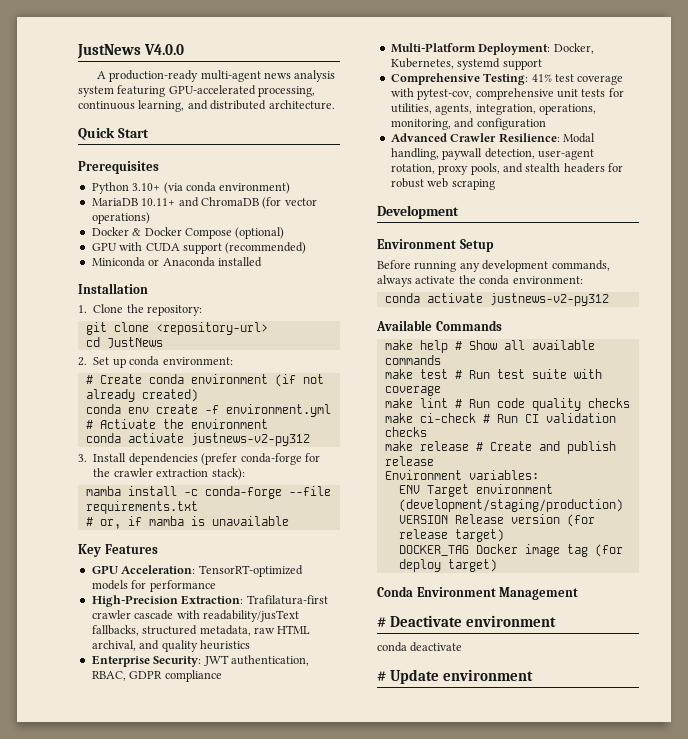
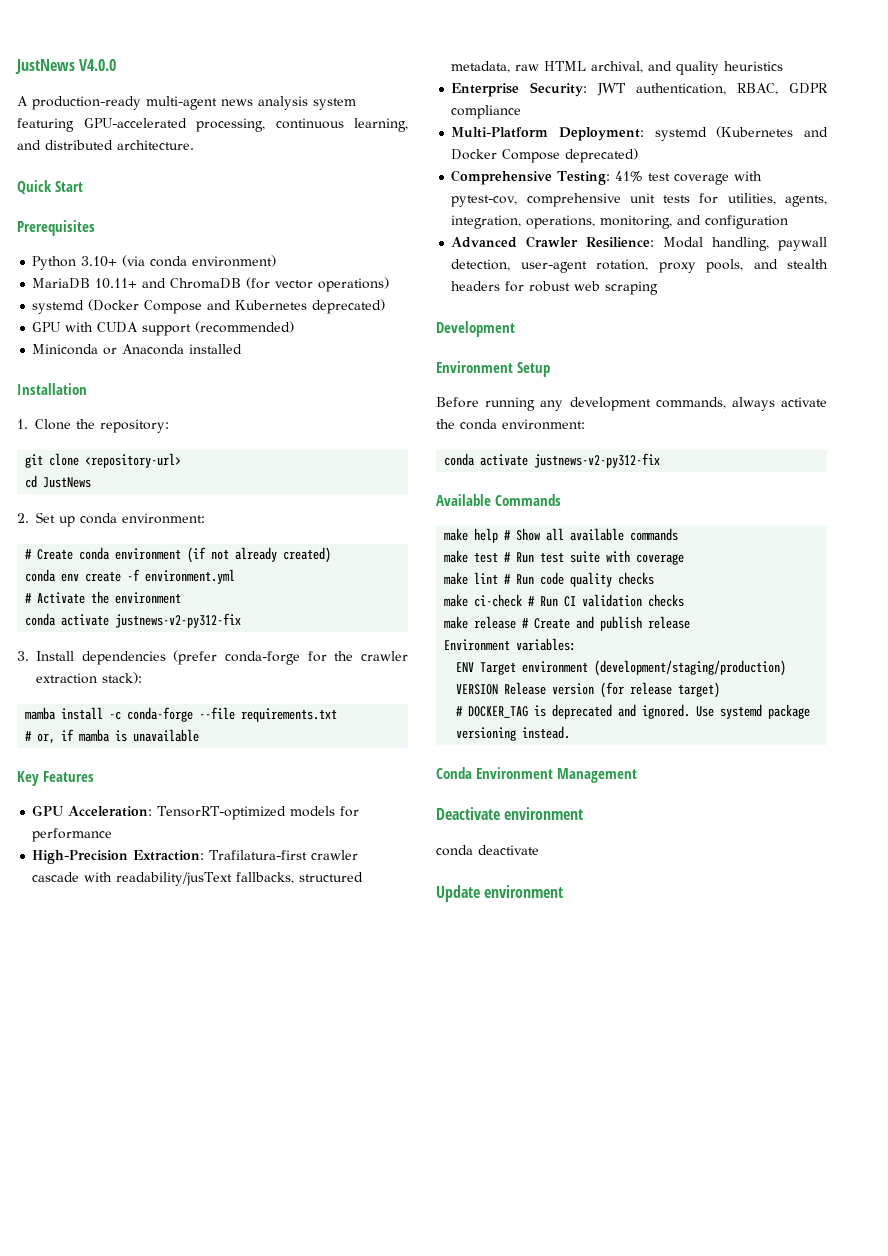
- Docker & Docker Compose (optional)
+ systemd (Docker Compose and Kubernetes deprecated)
  # Activate the environment
- conda activate justnews-v2-py312
+ conda activate justnews-v2-py312-fix
- Multi-Platform Deployment: Docker, Kubernetes, systemd support
+ Multi-Platform Deployment: systemd (Kubernetes and Docker Compose deprecated)
  Before running any development commands, always activate the conda environment:
- conda activate justnews-v2-py312
+ conda activate justnews-v2-py312-fix
- DOCKER_TAG Docker image tag (for deploy target)
+ # DOCKER_TAG is deprecated and ignored. Use systemd package versioning instead.
- # Deactivate environment
+ Deactivate environment
- # Update environment
+ Update environment

